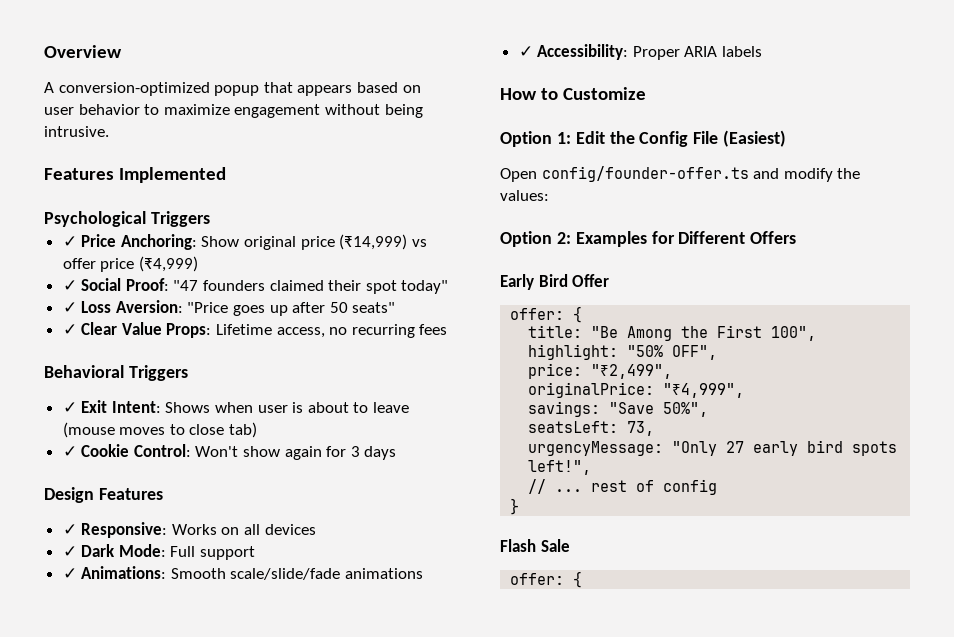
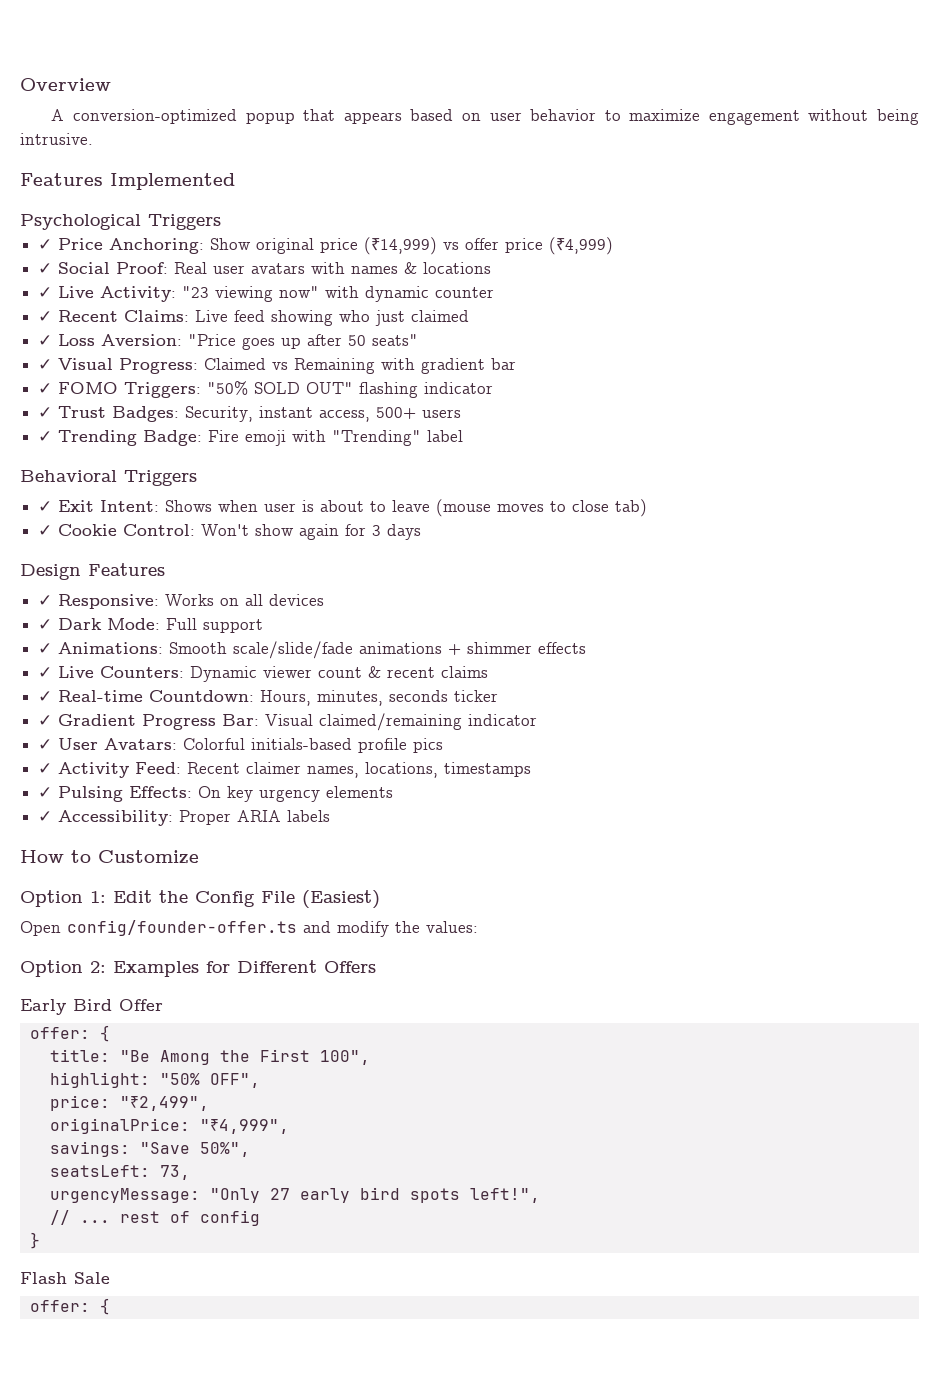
- ✓ Social Proof: "47 founders claimed their spot today"
+ ✓ Social Proof: Real user avatars with names & locations
+ ✓ Live Activity: "23 viewing now" with dynamic counter
+ ✓ Recent Claims: Live feed showing who just claimed
- ✓ Clear Value Props: Lifetime access, no recurring fees
+ ✓ Visual Progress: Claimed vs Remaining with gradient bar
+ ✓ FOMO Triggers: "50% SOLD OUT" flashing indicator
+ ✓ Trust Badges: Security, instant access, 500+ users
+ ✓ Trending Badge: Fire emoji with "Trending" label
- ✓ Animations: Smooth scale/slide/fade animations
+ ✓ Animations: Smooth scale/slide/fade animations + shimmer effects
+ ✓ Live Counters: Dynamic viewer count & recent claims
+ ✓ Real-time Countdown: Hours, minutes, seconds ticker
+ ✓ Gradient Progress Bar: Visual claimed/remaining indicator
+ ✓ User Avatars: Colorful initials-based profile pics
+ ✓ Activity Feed: Recent claimer names, locations, timestamps
+ ✓ Pulsing Effects: On key urgency elements

